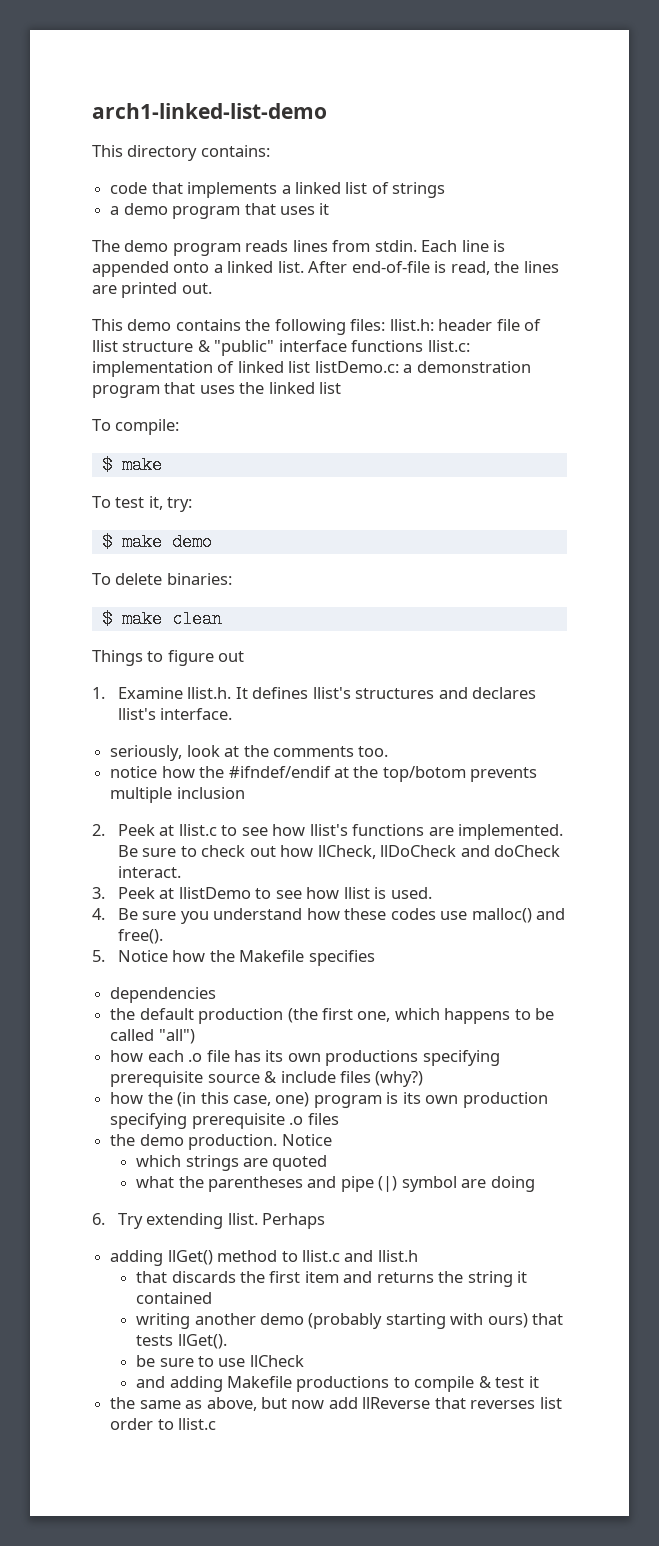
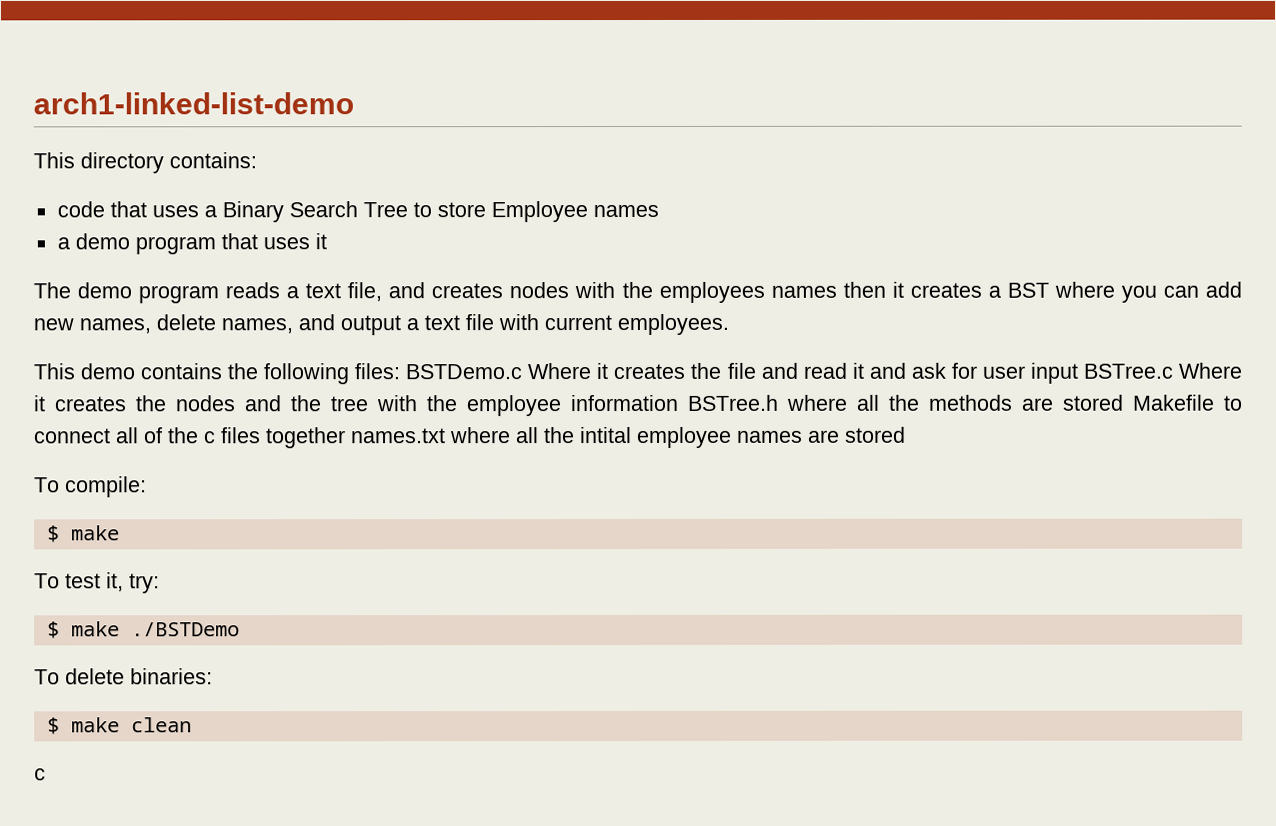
- code that implements a linked list of strings
+ code that uses a Binary Search Tree to store Employee names
- The demo program reads lines from stdin. Each line is appended onto a linked list. After end-of-file is read, the lines are printed out.
+ The demo program reads a text file, and creates nodes with the employees names then it creates a BST where you can add new names, delete names, and output a text file with current employees.
- This demo contains the following files: llist.h: header file of llist structure & "public" interface functions llist.c: implementation of linked list listDemo.c: a demonstration program that uses the linked list
+ This demo contains the following files: BSTDemo.c Where it creates the file and read it and ask for user input BSTree.c Where it creates the nodes and the tree with the employee information BSTree.h where all the methods are stored Makefile to connect all of the c files together names.txt where all the intital employee names are stored
- $ make demo
+ $ make ./BSTDemo
  $ make clean
- Things to figure out
- 1. Examine llist.h. It defines llist's structures and declares llist's interface.
- seriously, look at the comments too.
- notice how the #ifndef/endif at the top/botom prevents multiple inclusion
- 2. Peek at llist.c to see how llist's functions are implemented. Be sure to check out how llCheck, llDoCheck and doCheck interact.
- 3. Peek at llistDemo to see how llist is used.
- 4. Be sure you understand how these codes use malloc() and free().
- 5. Notice how the Makefile specifies
- dependencies
- the default production (the first one, which happens to be called "all")
- how each .o file has its own productions specifying prerequisite source & include files (why?)
- how the (in this case, one) program is its own production specifying prerequisite .o files
- the demo production. Notice
- which strings are quoted
- what the parentheses and pipe (|) symbol are doing
- 6. Try extending llist. Perhaps
- adding llGet() method to llist.c and llist.h
- that discards the first item and returns the string it contained
- writing another demo (probably starting with ours) that tests llGet().
- be sure to use llCheck
- and adding Makefile productions to compile & test it
- the same as above, but now add llReverse that reverses list order to llist.c
+ c

